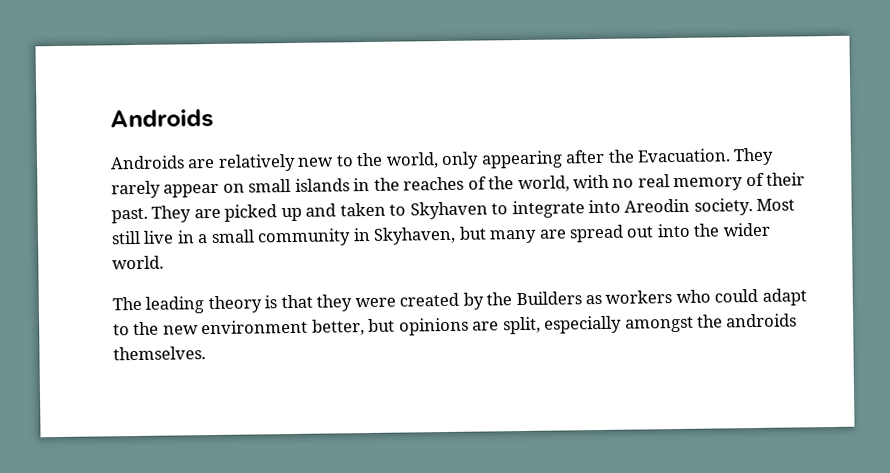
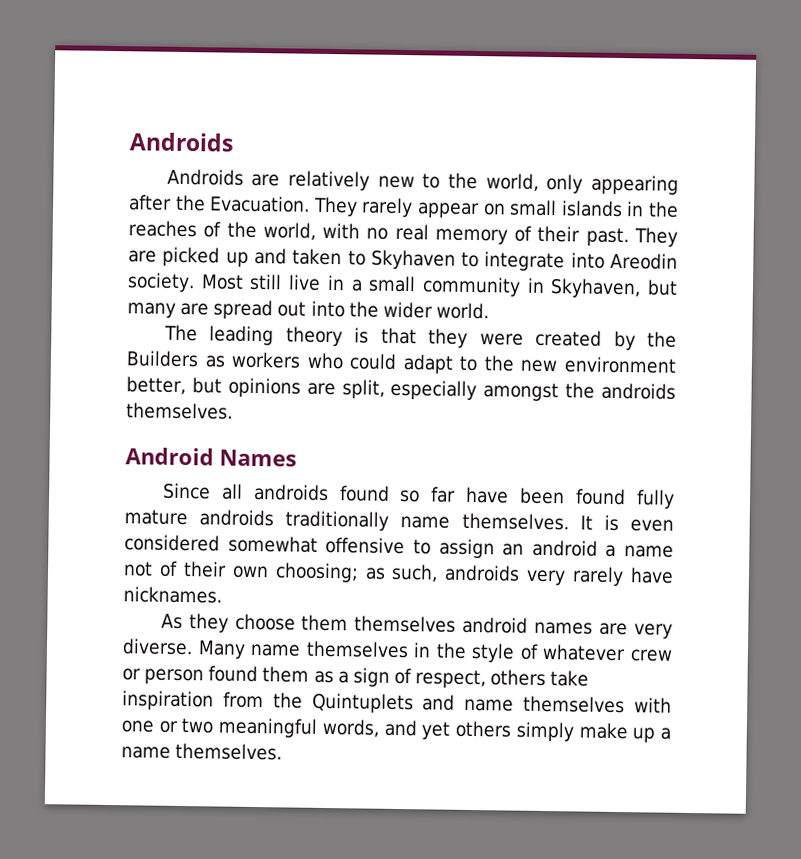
+ Android Names
+ Since all androids found so far have been found fully mature androids traditionally name themselves. It is even considered somewhat offensive to assign an android a name not of their own choosing; as such, androids very rarely have nicknames.
+ As they choose them themselves android names are very diverse. Many name themselves in the style of whatever crew or person found them as a sign of respect, others take inspiration from the Quintuplets and name themselves with one or two meaningful words, and yet others simply make up a name themselves.

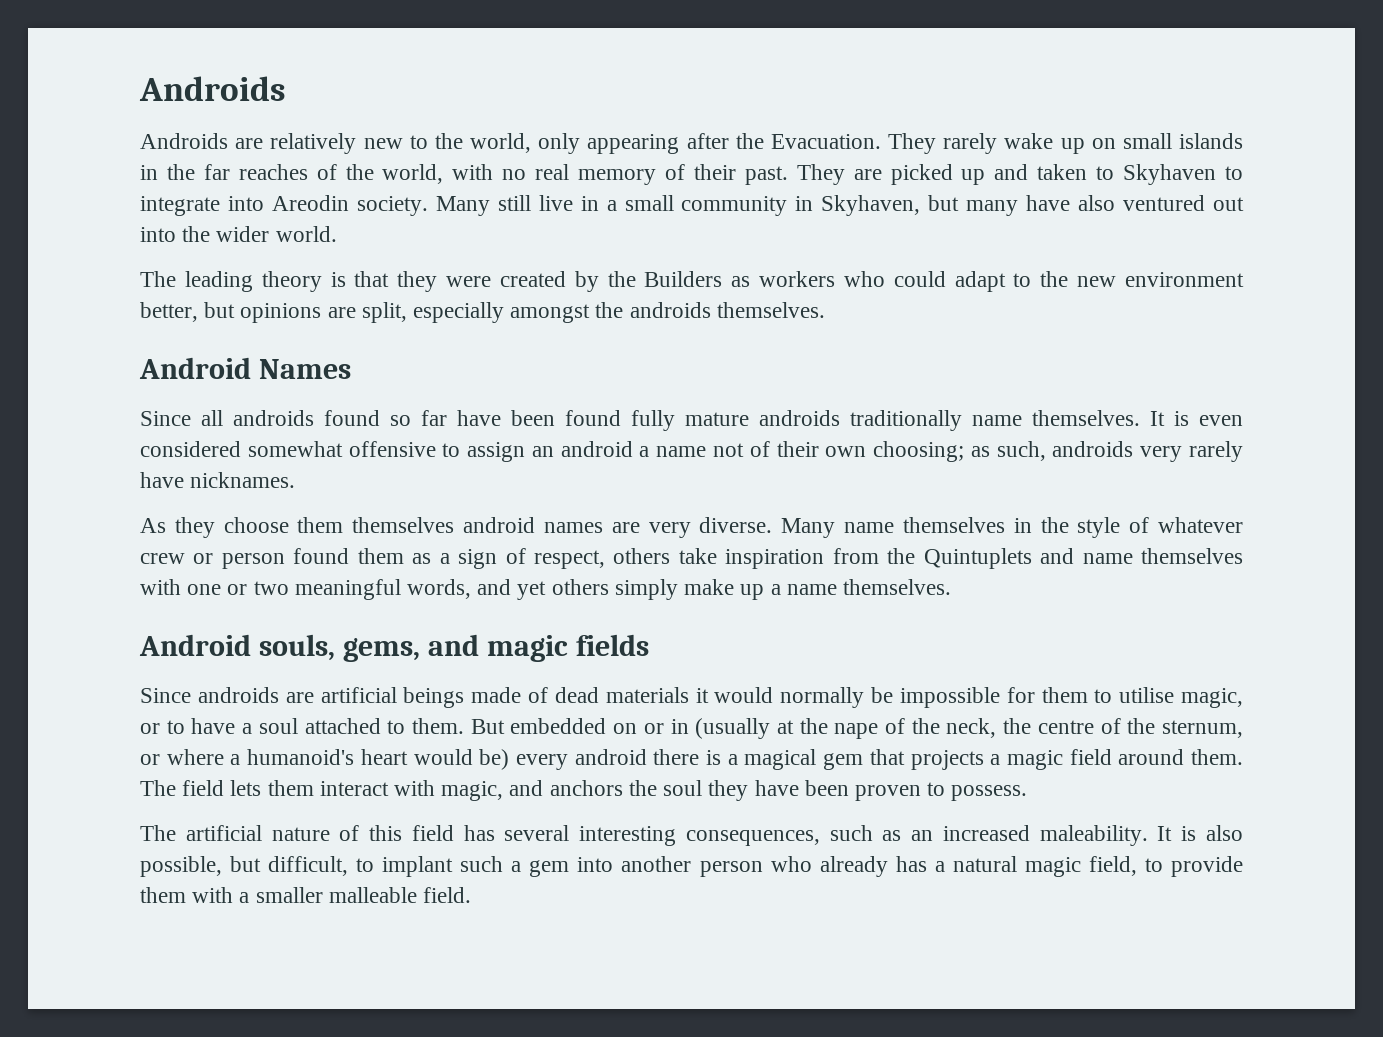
- They rarely appear on small islands in the reaches of the world, with no real memory of their past.
+ They rarely wake up on small islands in the far reaches of the world, with no real memory of their past.
- Most still live in a small community in Skyhaven, but many are spread out into the wider world.
+ Many still live in a small community in Skyhaven, but many have also ventured out into the wider world.
+ Android souls, gems, and magic fields
+ Since androids are artificial beings made of dead materials it would normally be impossible for them to utilise magic, or to have a soul attached to them. But embedded on or in (usually at the nape of the neck, the centre of the sternum, or where a humanoid's heart would be) every android there is a magical gem that projects a magic field around them. The field lets them interact with magic, and anchors the soul they have been proven to possess.
+ The artificial nature of this field has several interesting consequences, such as an increased maleability. It is also possible, but difficult, to implant such a gem into another person who already has a natural magic field, to provide them with a smaller malleable field.

